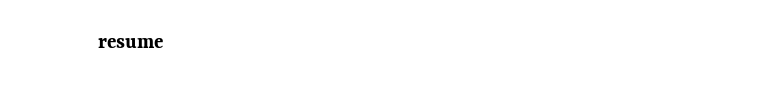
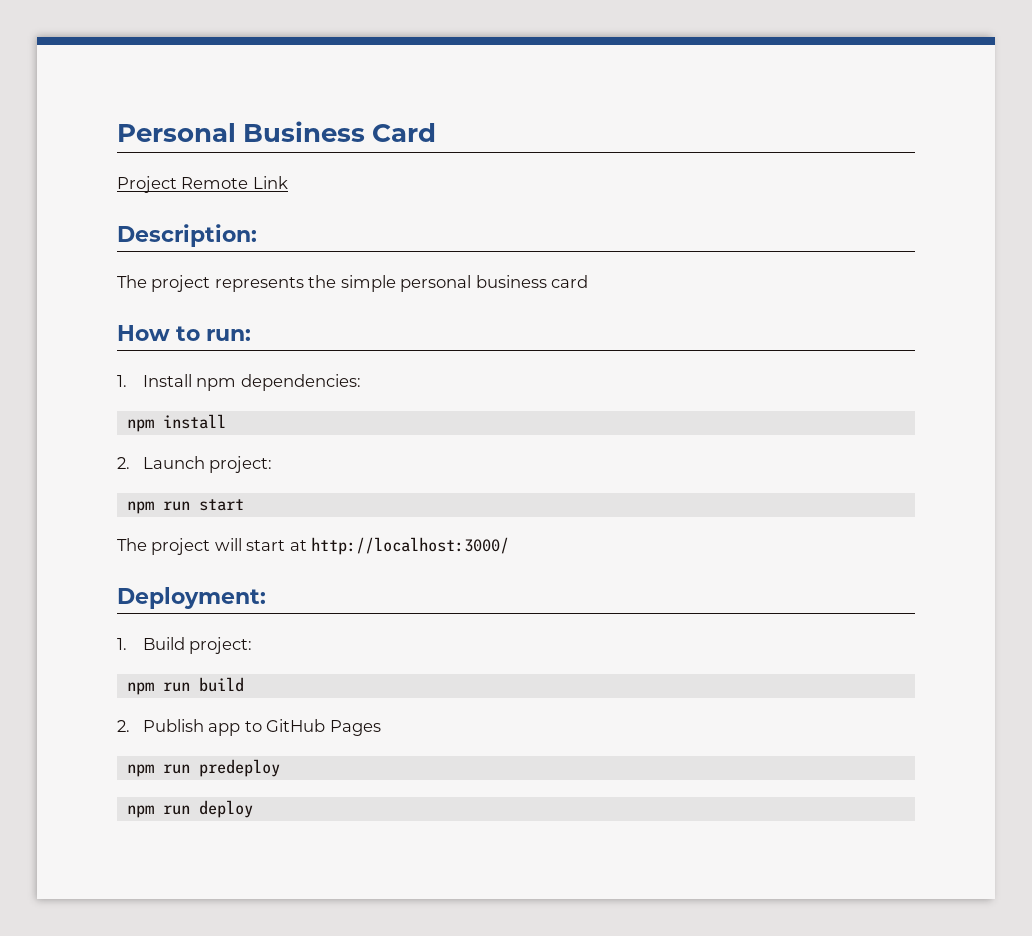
- resume
+ Personal Business Card
+ Project Remote Link
+ Description:
+ The project represents the simple personal business card
+ How to run:
+ 1. Install npm dependencies:
+ npm install
+ 2. Launch project:
+ npm run start
+ The project will start at http://localhost:3000/
+ Deployment:
+ 1. Build project:
+ npm run build
+ 2. Publish app to GitHub Pages
+ npm run predeploy
+ npm run deploy

